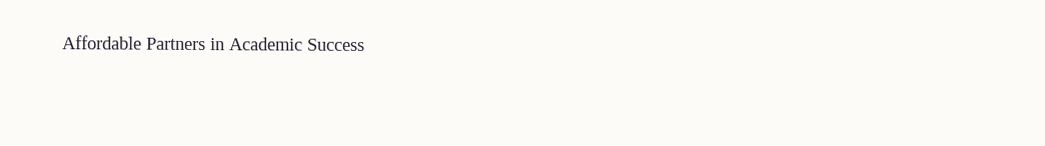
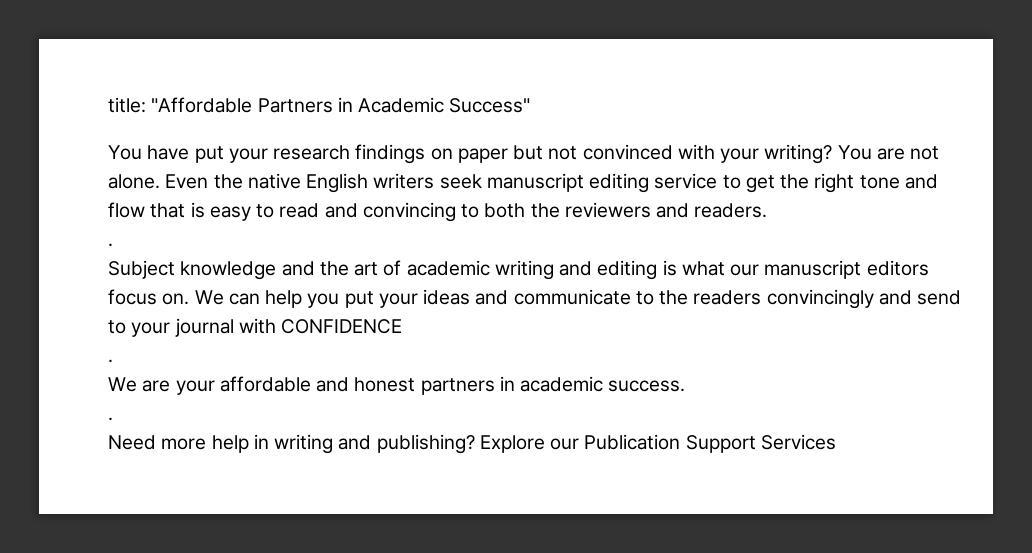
- Affordable Partners in Academic Success
+ title: "Affordable Partners in Academic Success"
+ You have put your research findings on paper but not convinced with your writing? You are not alone. Even the native English writers seek manuscript editing service to get the right tone and flow that is easy to read and convincing to both the reviewers and readers.
+ .
+ Subject knowledge and the art of academic writing and editing is what our manuscript editors focus on. We can help you put your ideas and communicate to the readers convincingly and send to your journal with CONFIDENCE
+ .
+ We are your affordable and honest partners in academic success.
+ .
+ Need more help in writing and publishing? Explore our Publication Support Services

